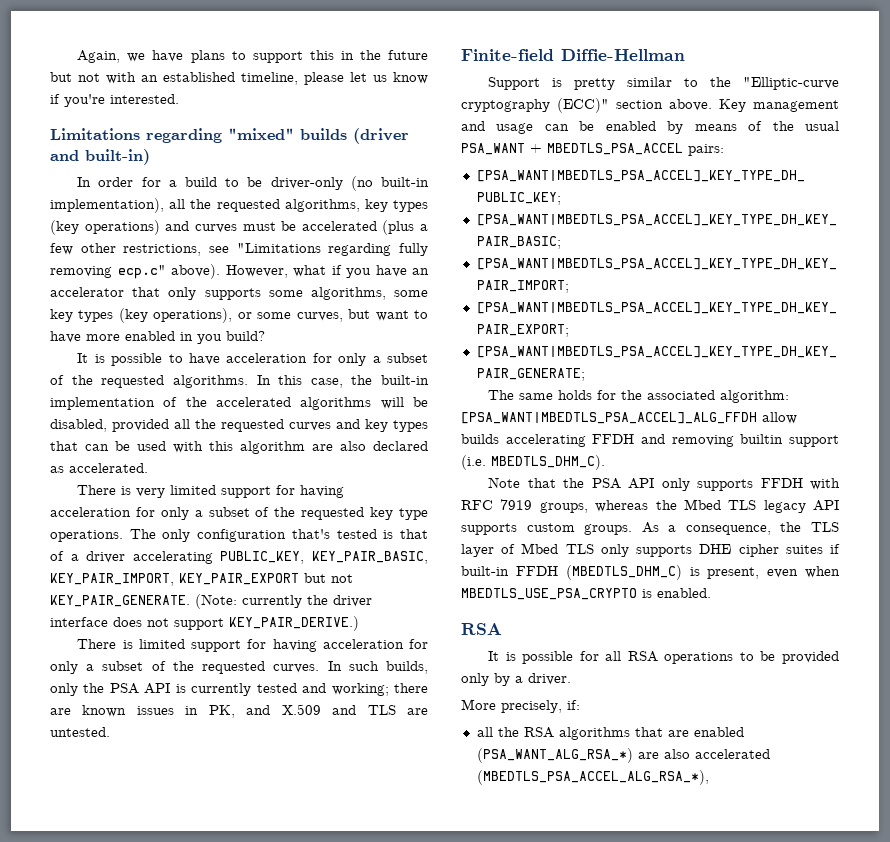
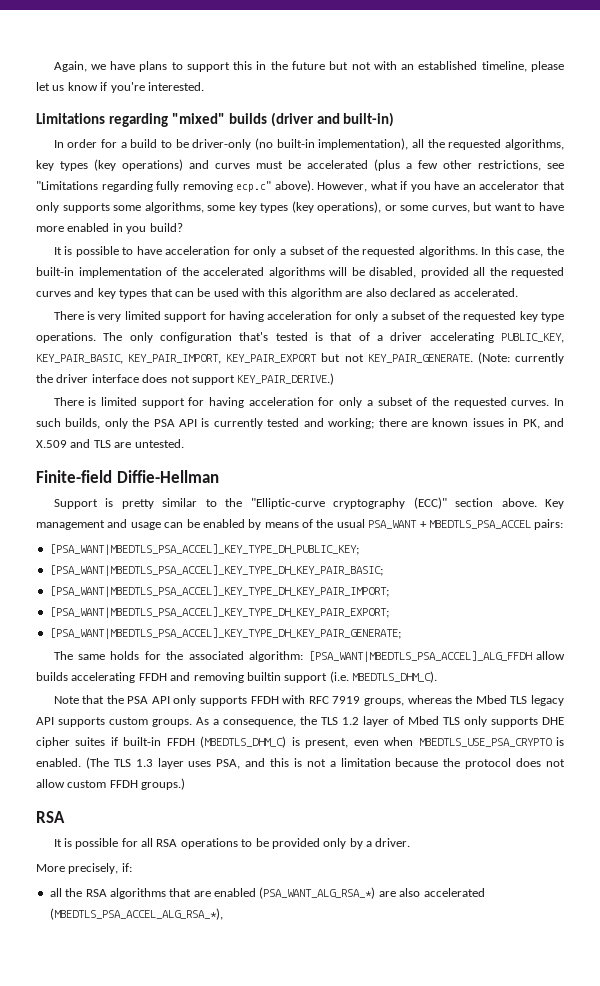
- As a consequence, the TLS layer of Mbed TLS only supports DHE cipher suites if built-in FFDH (MBEDTLS_DHM_C) is present, even when MBEDTLS_USE_PSA_CRYPTO is enabled.
+ As a consequence, the TLS 1.2 layer of Mbed TLS only supports DHE cipher suites if built-in FFDH (MBEDTLS_DHM_C) is present, even when MBEDTLS_USE_PSA_CRYPTO is enabled. (The TLS 1.3 layer uses PSA, and this is not a limitation because the protocol does not allow custom FFDH groups.)

